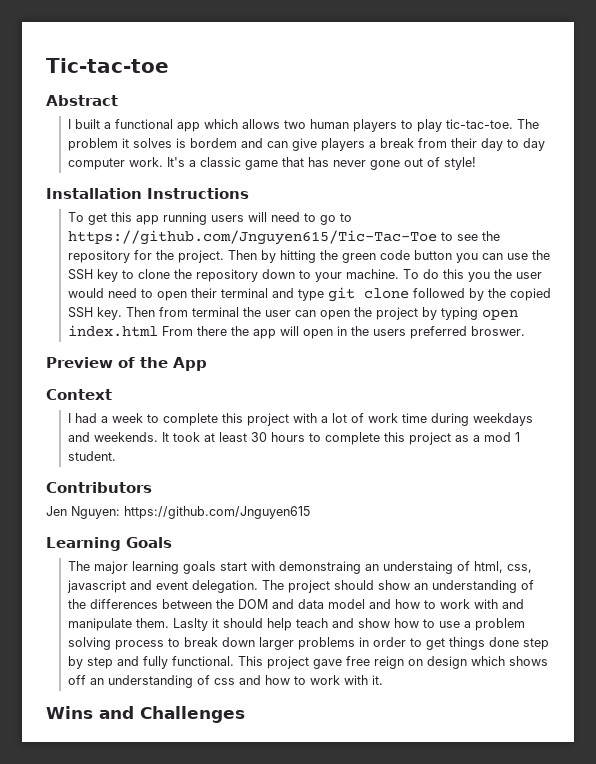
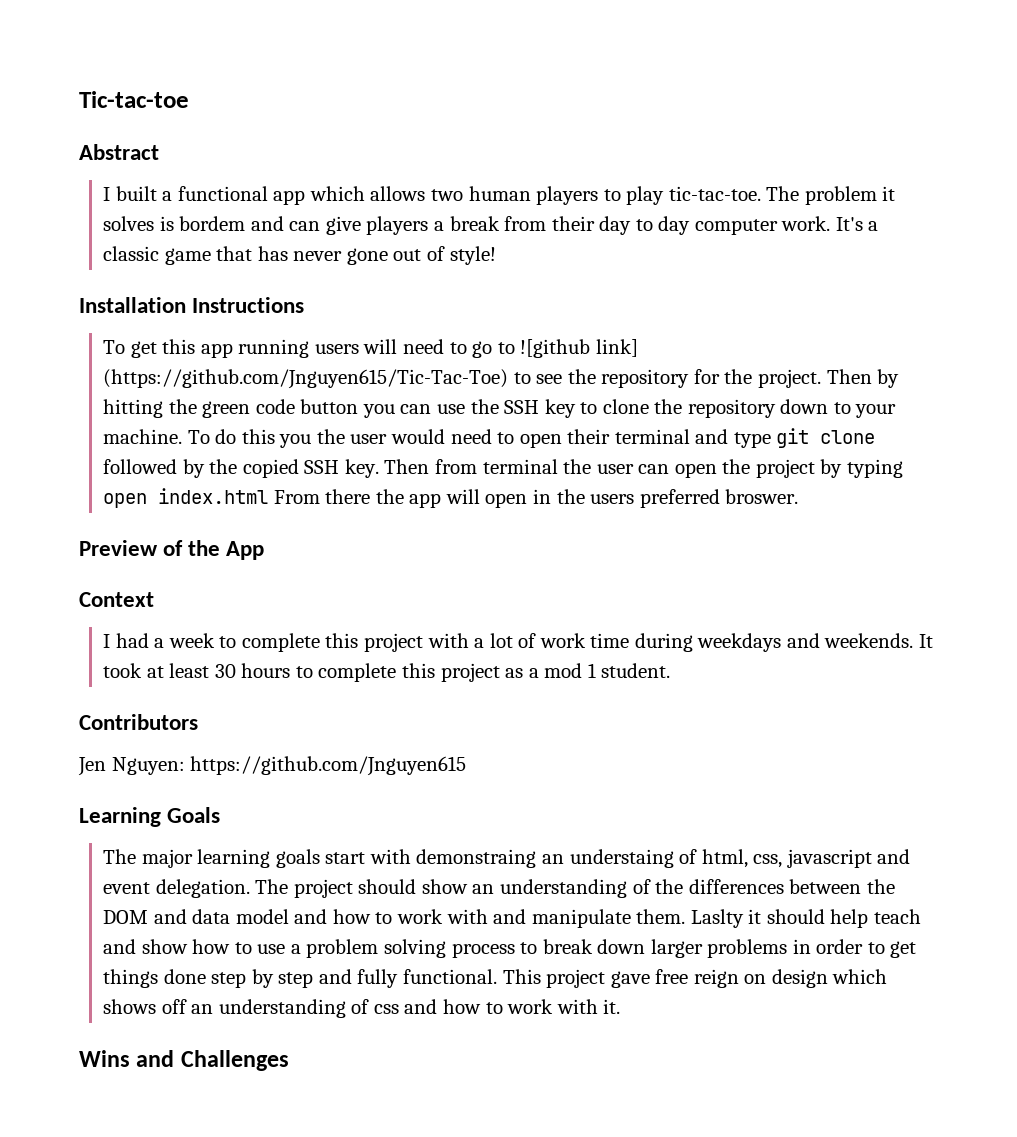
- To get this app running users will need to go to https://github.com/Jnguyen615/Tic-Tac-Toe to see the repository for the project.
+ To get this app running users will need to go to ![github link] (https://github.com/Jnguyen615/Tic-Tac-Toe) to see the repository for the project.

